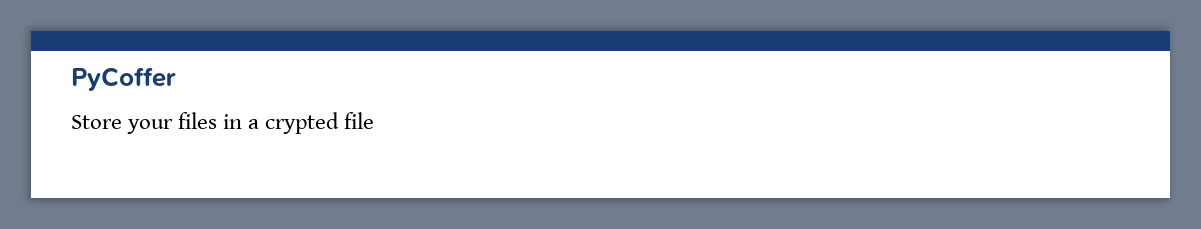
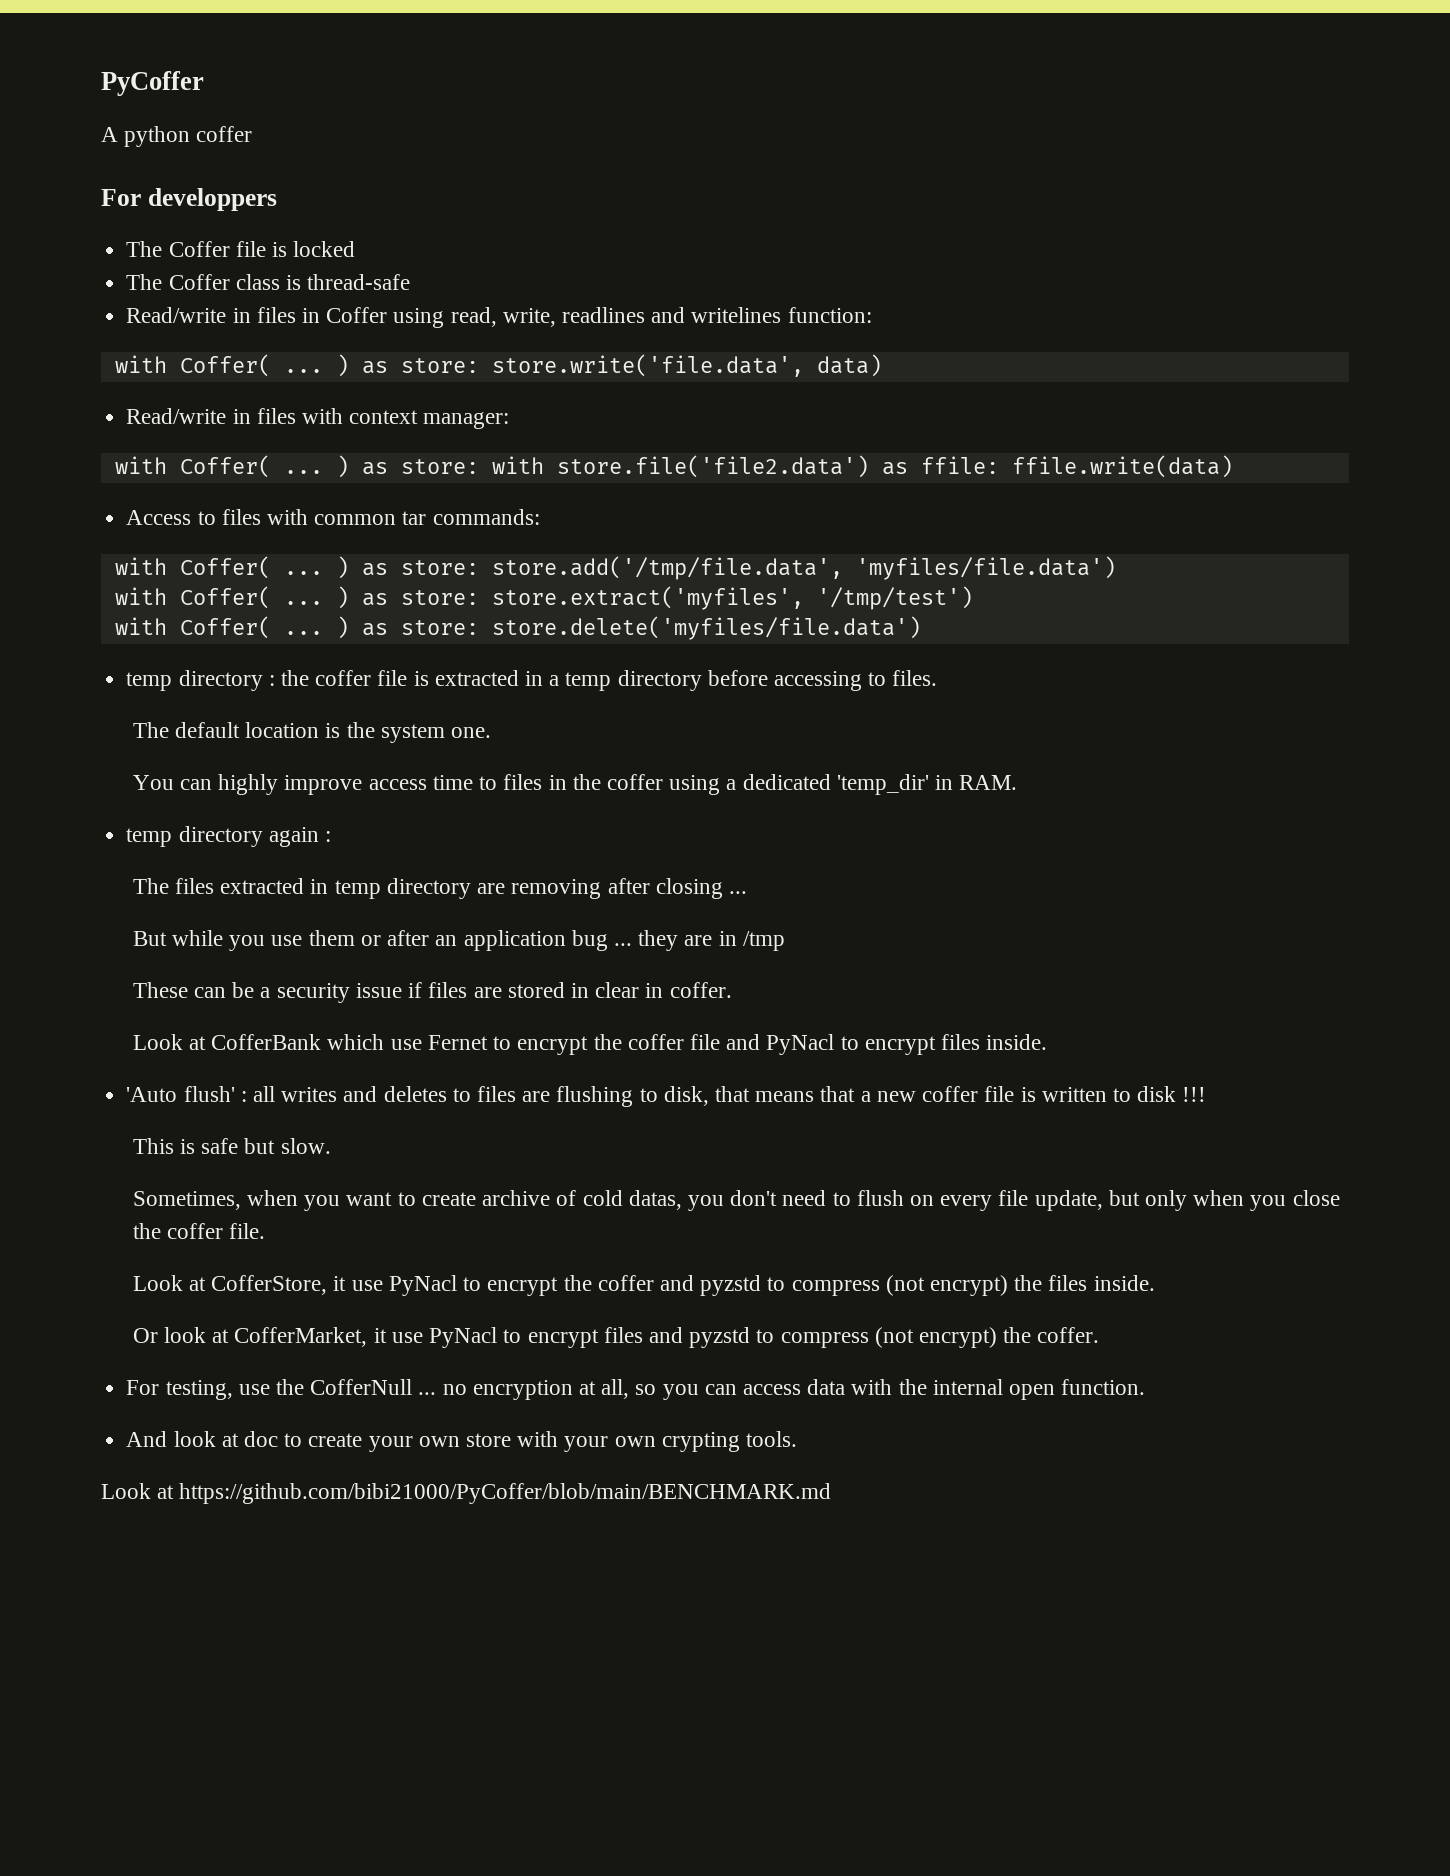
- Store your files in a crypted file
+ A python coffer
+ For developpers
+ The Coffer file is locked
+ The Coffer class is thread-safe
+ Read/write in files in Coffer using read, write, readlines and writelines function:
+ with Coffer( ... ) as store: store.write('file.data', data)
+ Read/write in files with context manager:
+ with Coffer( ... ) as store: with store.file('file2.data') as ffile: ffile.write(data)
+ Access to files with common tar commands:
+ with Coffer( ... ) as store: store.add('/tmp/file.data', 'myfiles/file.data')
+ with Coffer( ... ) as store: store.extract('myfiles', '/tmp/test')
+ with Coffer( ... ) as store: store.delete('myfiles/file.data')
+ temp directory : the coffer file is extracted in a temp directory before accessing to files.
+ The default location is the system one.
+ You can highly improve access time to files in the coffer using a dedicated 'temp_dir' in RAM.
+ temp directory again :
+ The files extracted in temp directory are removing after closing ...
+ But while you use them or after an application bug ... they are in /tmp
+ These can be a security issue if files are stored in clear in coffer.
+ Look at CofferBank which use Fernet to encrypt the coffer file and PyNacl to encrypt files inside.
+ 'Auto flush' : all writes and deletes to files are flushing to disk, that means that a new coffer file is written to disk !!!
+ This is safe but slow.
+ Sometimes, when you want to create archive of cold datas, you don't need to flush on every file update, but only when you close the coffer file.
+ Look at CofferStore, it use PyNacl to encrypt the coffer and pyzstd to compress (not encrypt) the files inside.
+ Or look at CofferMarket, it use PyNacl to encrypt files and pyzstd to compress (not encrypt) the coffer.
+ For testing, use the CofferNull ... no encryption at all, so you can access data with the internal open function.
+ And look at doc to create your own store with your own crypting tools.
+ Look at https://github.com/bibi21000/PyCoffer/blob/main/BENCHMARK.md

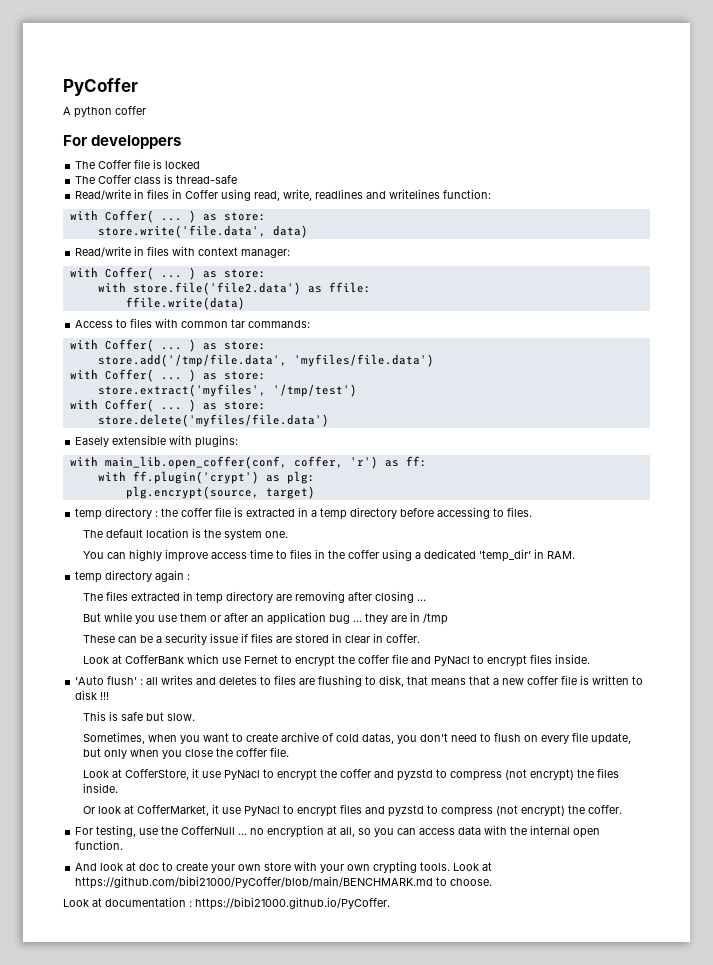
  Read/write in files in Coffer using read, write, readlines and writelines function:
- with Coffer( ... ) as store: store.write('file.data', data)
+ with Coffer( ... ) as store:
+ store.write('file.data', data)
  Read/write in files with context manager:
- with Coffer( ... ) as store: with store.file('file2.data') as ffile: ffile.write(data)
+ with Coffer( ... ) as store:
+ with store.file('file2.data') as ffile:
+ ffile.write(data)
  Access to files with common tar commands:
- with Coffer( ... ) as store: store.add('/tmp/file.data', 'myfiles/file.data')
- with Coffer( ... ) as store: store.extract('myfiles', '/tmp/test')
- with Coffer( ... ) as store: store.delete('myfiles/file.data')
+ with Coffer( ... ) as store:
+ store.add('/tmp/file.data', 'myfiles/file.data')
+ with Coffer( ... ) as store:
+ store.extract('myfiles', '/tmp/test')
+ with Coffer( ... ) as store:
+ store.delete('myfiles/file.data')
+ Easely extensible with plugins:
+ with main_lib.open_coffer(conf, coffer, 'r') as ff:
+ with ff.plugin('crypt') as plg:
+ plg.encrypt(source, target)
- And look at doc to create your own store with your own crypting tools.
- Look at https://github.com/bibi21000/PyCoffer/blob/main/BENCHMARK.md
+ And look at doc to create your own store with your own crypting tools. Look at https://github.com/bibi21000/PyCoffer/blob/main/BENCHMARK.md to choose.
+ Look at documentation : https://bibi21000.github.io/PyCoffer.

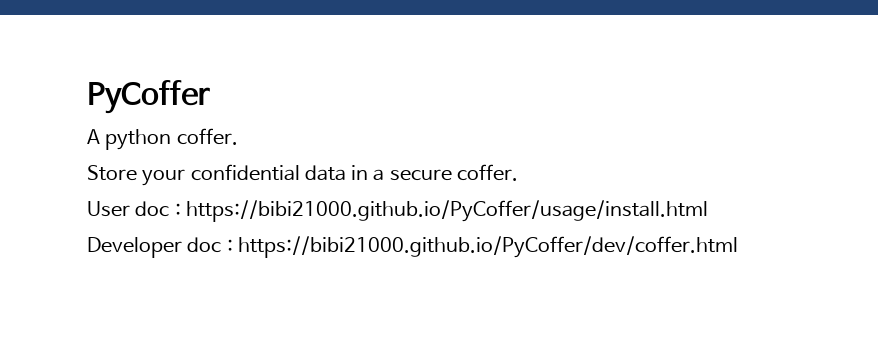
- A python coffer
- For developpers
- The Coffer file is locked
- The Coffer class is thread-safe
- Read/write in files in Coffer using read, write, readlines and writelines function:
- with Coffer( ... ) as store:
- store.write('file.data', data)
- Read/write in files with context manager:
- with Coffer( ... ) as store:
- with store.file('file2.data') as ffile:
- ffile.write(data)
- Access to files with common tar commands:
- with Coffer( ... ) as store:
- store.add('/tmp/file.data', 'myfiles/file.data')
- with Coffer( ... ) as store:
- store.extract('myfiles', '/tmp/test')
- with Coffer( ... ) as store:
- store.delete('myfiles/file.data')
- Easely extensible with plugins:
- with main_lib.open_coffer(conf, coffer, 'r') as ff:
- with ff.plugin('crypt') as plg:
- plg.encrypt(source, target)
- temp directory : the coffer file is extracted in a temp directory before accessing to files.
- The default location is the system one.
- You can highly improve access time to files in the coffer using a dedicated 'temp_dir' in RAM.
- temp directory again :
- The files extracted in temp directory are removing after closing ...
- But while you use them or after an application bug ... they are in /tmp
- These can be a security issue if files are stored in clear in coffer.
- Look at CofferBank which use Fernet to encrypt the coffer file and PyNacl to encrypt files inside.
- 'Auto flush' : all writes and deletes to files are flushing to disk, that means that a new coffer file is written to disk !!!
- This is safe but slow.
- Sometimes, when you want to create archive of cold datas, you don't need to flush on every file update, but only when you close the coffer file.
- Look at CofferStore, it use PyNacl to encrypt the coffer and pyzstd to compress (not encrypt) the files inside.
- Or look at CofferMarket, it use PyNacl to encrypt files and pyzstd to compress (not encrypt) the coffer.
- For testing, use the CofferNull ... no encryption at all, so you can access data with the internal open function.
- And look at doc to create your own store with your own crypting tools. Look at https://github.com/bibi21000/PyCoffer/blob/main/BENCHMARK.md to choose.
- Look at documentation : https://bibi21000.github.io/PyCoffer.
+ A python coffer.
+ Store your confidential data in a secure coffer.
+ User doc : https://bibi21000.github.io/PyCoffer/usage/install.html
+ Developer doc : https://bibi21000.github.io/PyCoffer/dev/coffer.html

